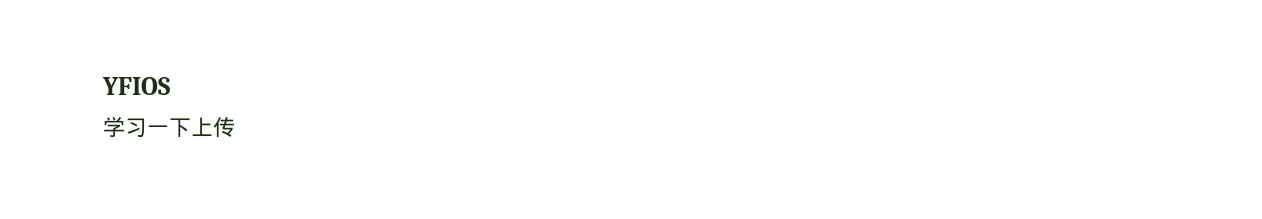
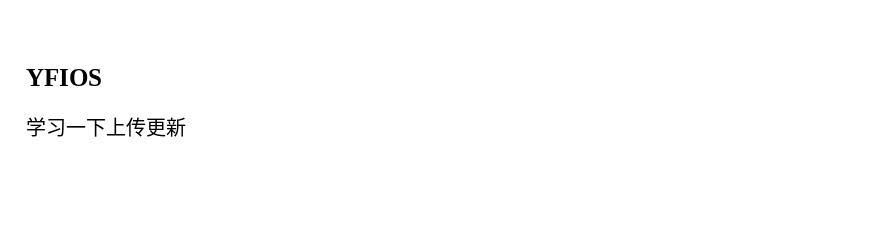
- 学习一下上传
+ 学习一下上传更新

